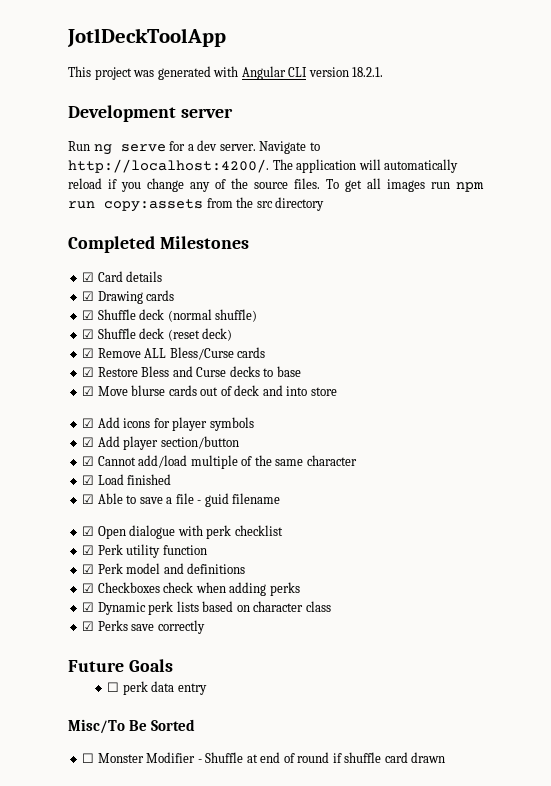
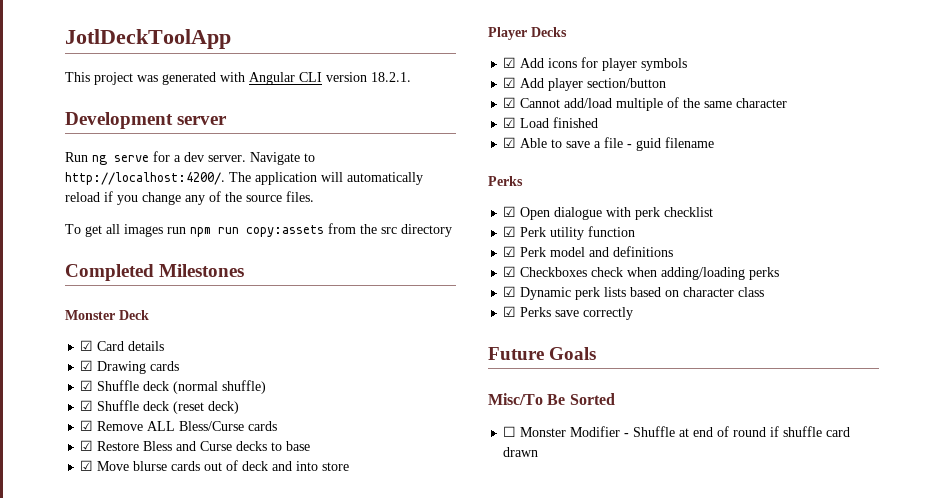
- The application will automatically reload if you change any of the source files. To get all images run npm run copy:assets from the src directory
+ The application will automatically reload if you change any of the source files.
+ To get all images run npm run copy:assets from the src directory
+ Monster Deck
+ Player Decks
  ☑ Able to save a file - guid filename
+ Perks
- ☑ Checkboxes check when adding perks
+ ☑ Checkboxes check when adding/loading perks
- ☐ perk data entry

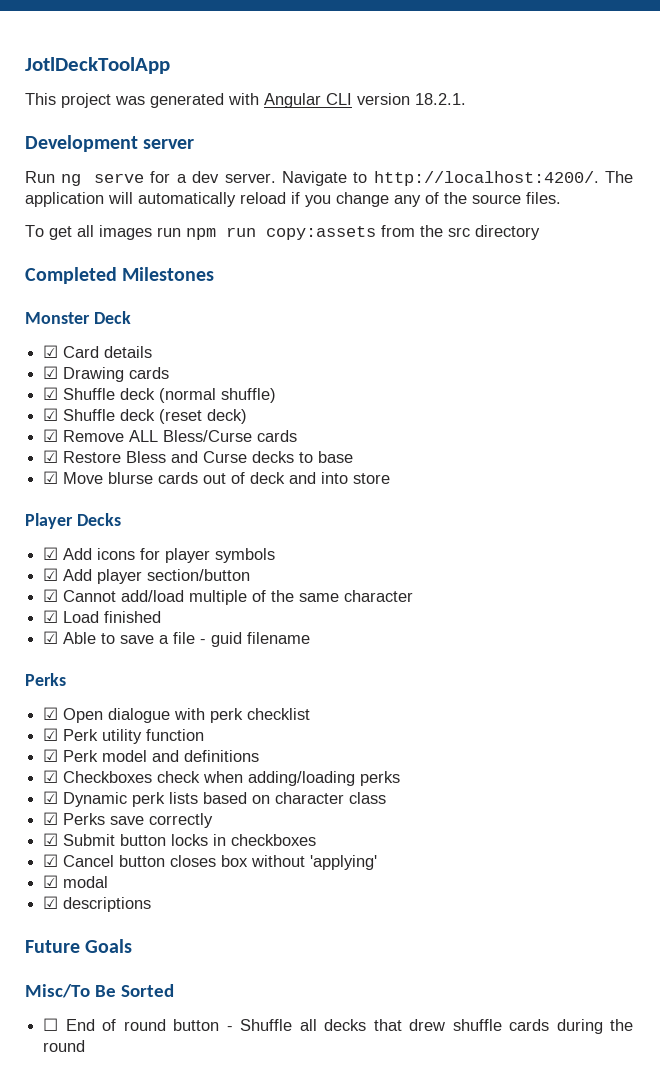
+ ☑ Submit button locks in checkboxes
+ ☑ Cancel button closes box without 'applying'
+ ☑ modal
+ ☑ descriptions
- ☐ Monster Modifier - Shuffle at end of round if shuffle card drawn
+ ☐ End of round button - Shuffle all decks that drew shuffle cards during the round

